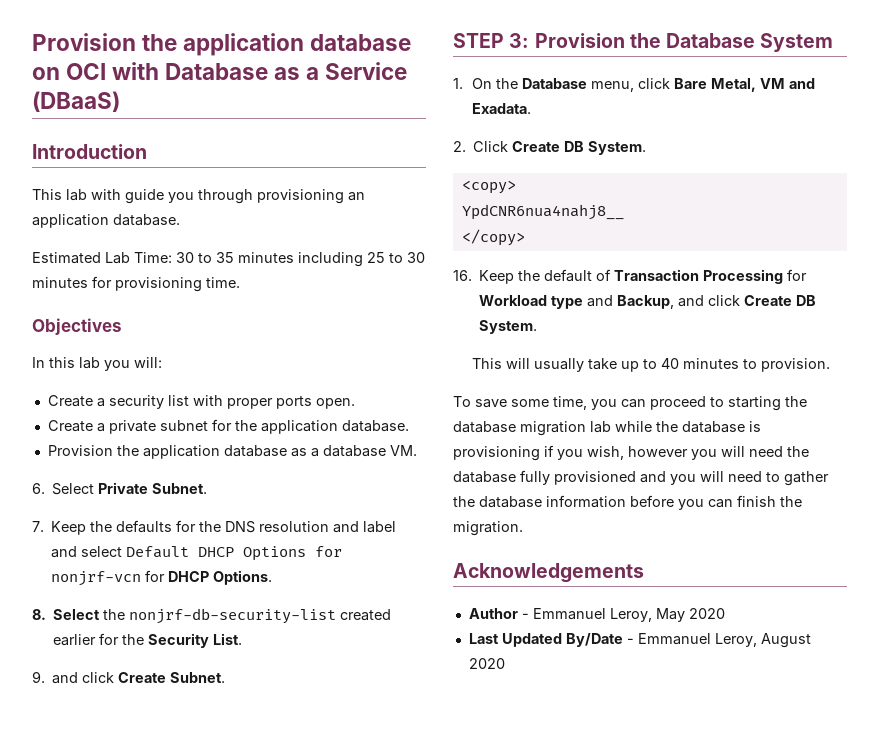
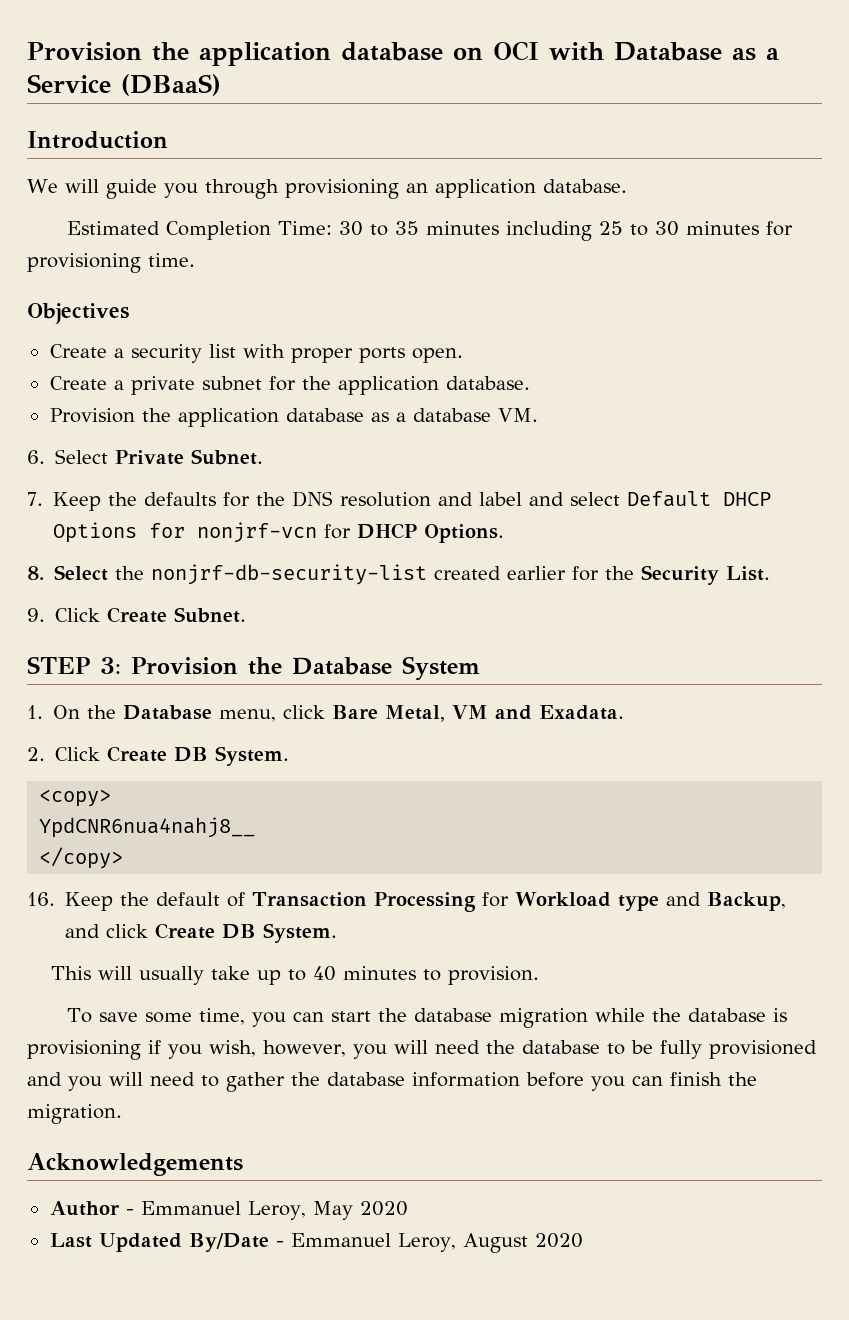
- This lab with guide you through provisioning an application database.
+ We will guide you through provisioning an application database.
- Estimated Lab Time: 30 to 35 minutes including 25 to 30 minutes for provisioning time.
+ Estimated Completion Time: 30 to 35 minutes including 25 to 30 minutes for provisioning time.
- In this lab you will:
- 9. and click Create Subnet.
+ 9. Click Create Subnet.
- To save some time, you can proceed to starting the database migration lab while the database is provisioning if you wish, however you will need the database fully provisioned and you will need to gather the database information before you can finish the migration.
+ To save some time, you can start the database migration while the database is provisioning if you wish, however, you will need the database to be fully provisioned and you will need to gather the database information before you can finish the migration.

